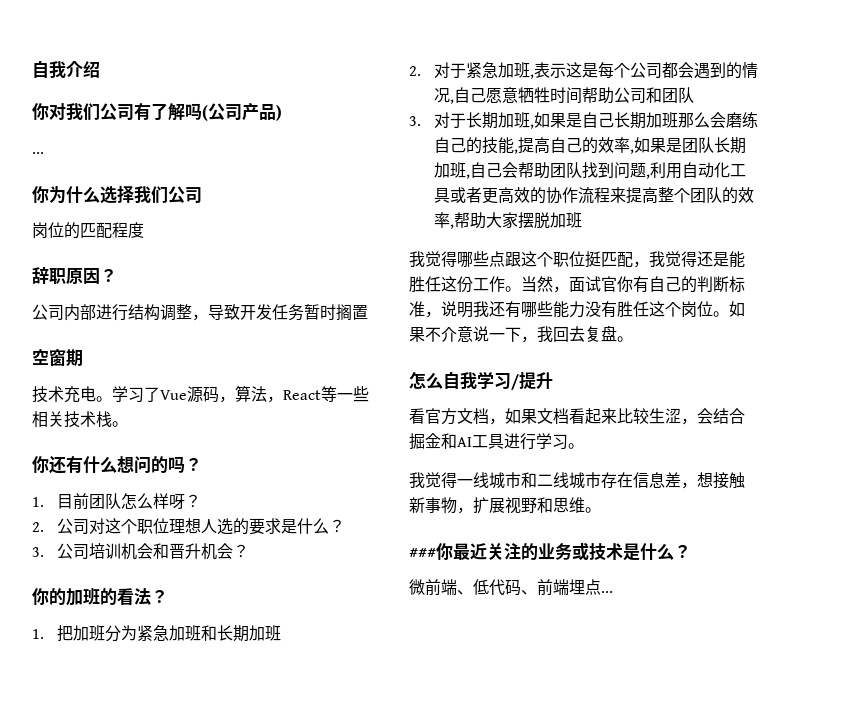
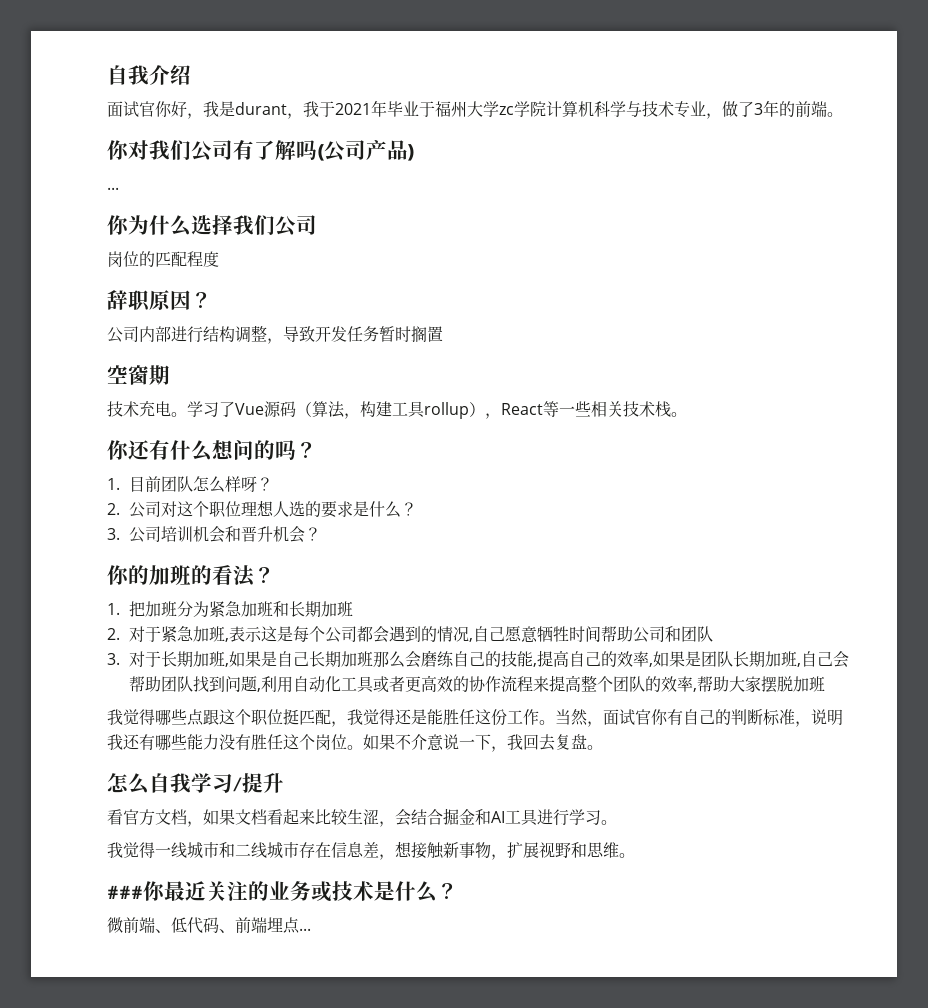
+ 面试官你好，我是durant，我于2021年毕业于福州大学zc学院计算机科学与技术专业，做了3年的前端。
- 学习了Vue源码，算法，React等一些相关技术栈。
+ 学习了Vue源码（算法，构建工具rollup），React等一些相关技术栈。

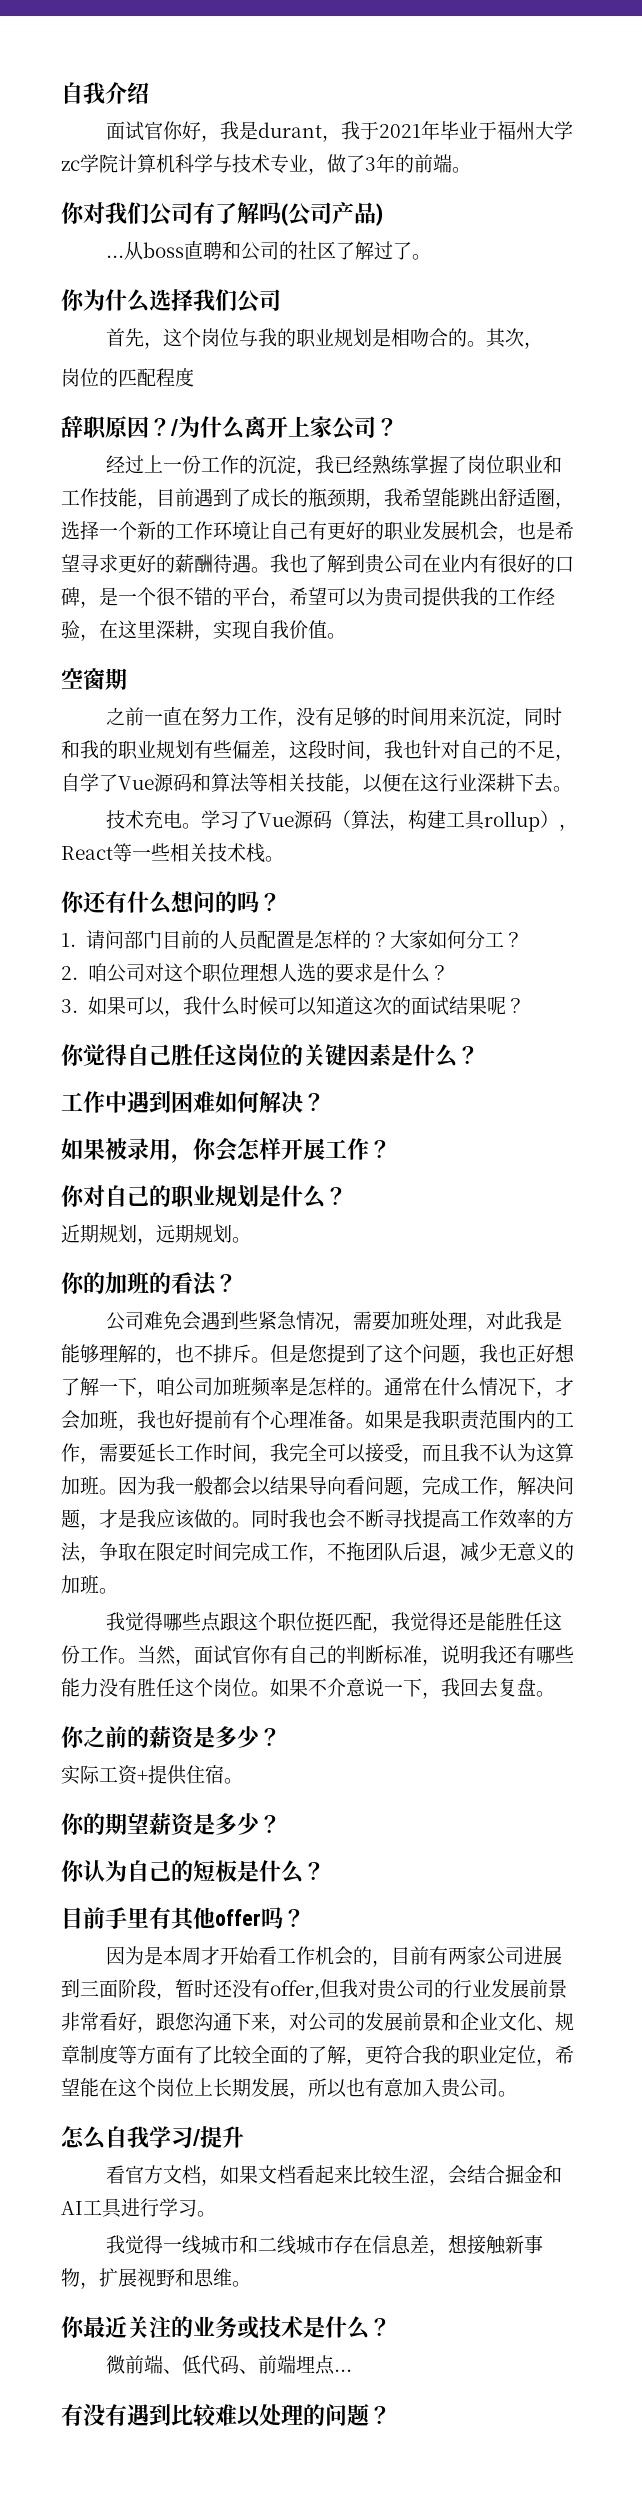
+ 从boss直聘和公司的社区了解过了。
+ 首先，这个岗位与我的职业规划是相吻合的。其次，
- 辞职原因？
- 公司内部进行结构调整，导致开发任务暂时搁置
+ 辞职原因？/为什么离开上家公司？
+ 经过上一份工作的沉淀，我已经熟练掌握了岗位职业和工作技能，目前遇到了成长的瓶颈期，我希望能跳出舒适圈，选择一个新的工作环境让自己有更好的职业发展机会，也是希望寻求更好的薪酬待遇。我也了解到贵公司在业内有很好的口碑，是一个很不错的平台，希望可以为贵司提供我的工作经验，在这里深耕，实现自我价值。
  空窗期
+ 之前一直在努力工作，没有足够的时间用来沉淀，同时和我的职业规划有些偏差，这段时间，我也针对自己的不足，自学了Vue源码和算法等相关技能，以便在这行业深耕下去。
- 1.目前团队怎么样呀？
+ 1.请问部门目前的人员配置是怎样的？大家如何分工？
- 2.公司对这个职位理想人选的要求是什么？
+ 2.咱公司对这个职位理想人选的要求是什么？
- 3.公司培训机会和晋升机会？
+ 3.如果可以，我什么时候可以知道这次的面试结果呢？
+ 你觉得自己胜任这岗位的关键因素是什么？
+ 工作中遇到困难如何解决？
+ 如果被录用，你会怎样开展工作？
+ 你对自己的职业规划是什么？
+ 近期规划，远期规划。
  你的加班的看法？
- 1.把加班分为紧急加班和⻓期加班
- 2.对于紧急加班,表示这是每个公司都会遇到的情况,⾃⼰愿意牺牲时间帮助公司和团队
- 3.对于⻓期加班,如果是⾃⼰⻓期加班那么会磨练⾃⼰的技能,提⾼⾃⼰的效率,如果是团队⻓期加班,⾃⼰会帮助团队找到问题,利⽤⾃动化⼯具或者更⾼效的协作流程来提⾼整个团队的效率,帮助⼤家摆脱加班
+ 公司难免会遇到些紧急情况，需要加班处理，对此我是能够理解的，也不排斥。但是您提到了这个问题，我也正好想了解一下，咱公司加班频率是怎样的。通常在什么情况下，才会加班，我也好提前有个心理准备。如果是我职责范围内的工作，需要延长工作时间，我完全可以接受，而且我不认为这算加班。因为我一般都会以结果导向看问题，完成工作，解决问题，才是我应该做的。同时我也会不断寻找提高工作效率的方法，争取在限定时间完成工作，不拖团队后退，减少无意义的加班。
+ 你之前的薪资是多少？
+ 实际工资+提供住宿。
+ 你的期望薪资是多少？
+ 你认为自己的短板是什么？
+ 目前手里有其他offer吗？
+ 因为是本周才开始看工作机会的，目前有两家公司进展到三面阶段，暂时还没有offer,但我对贵公司的行业发展前景非常看好，跟您沟通下来，对公司的发展前景和企业文化、规章制度等方面有了比较全面的了解，更符合我的职业定位，希望能在这个岗位上长期发展，所以也有意加入贵公司。
- ###你最近关注的业务或技术是什么？
+ 你最近关注的业务或技术是什么？
+ 有没有遇到比较难以处理的问题？

